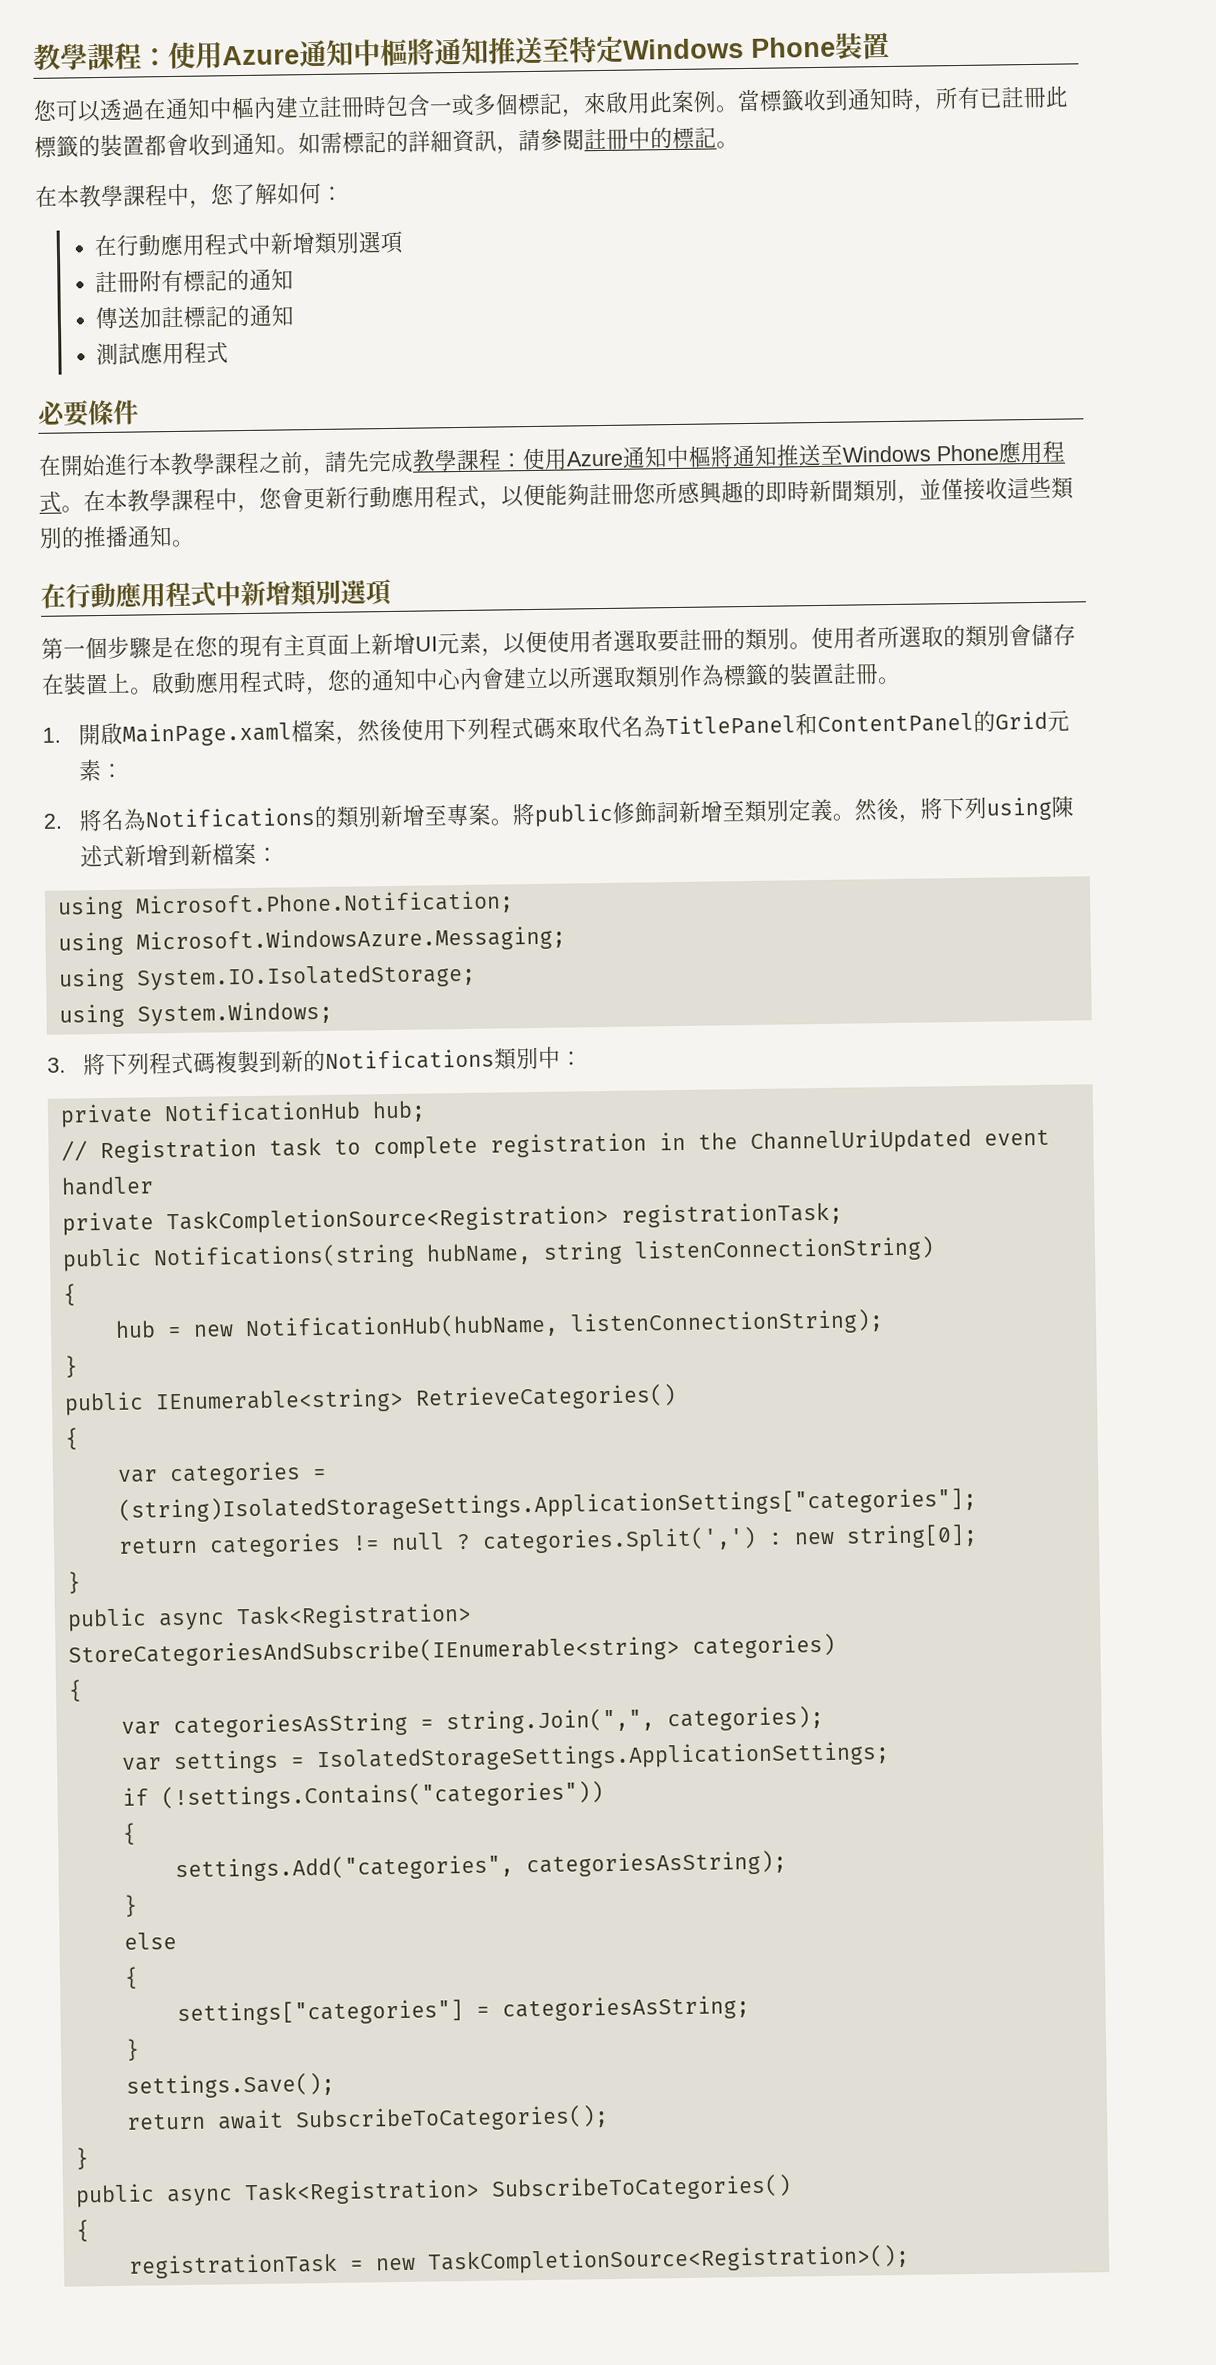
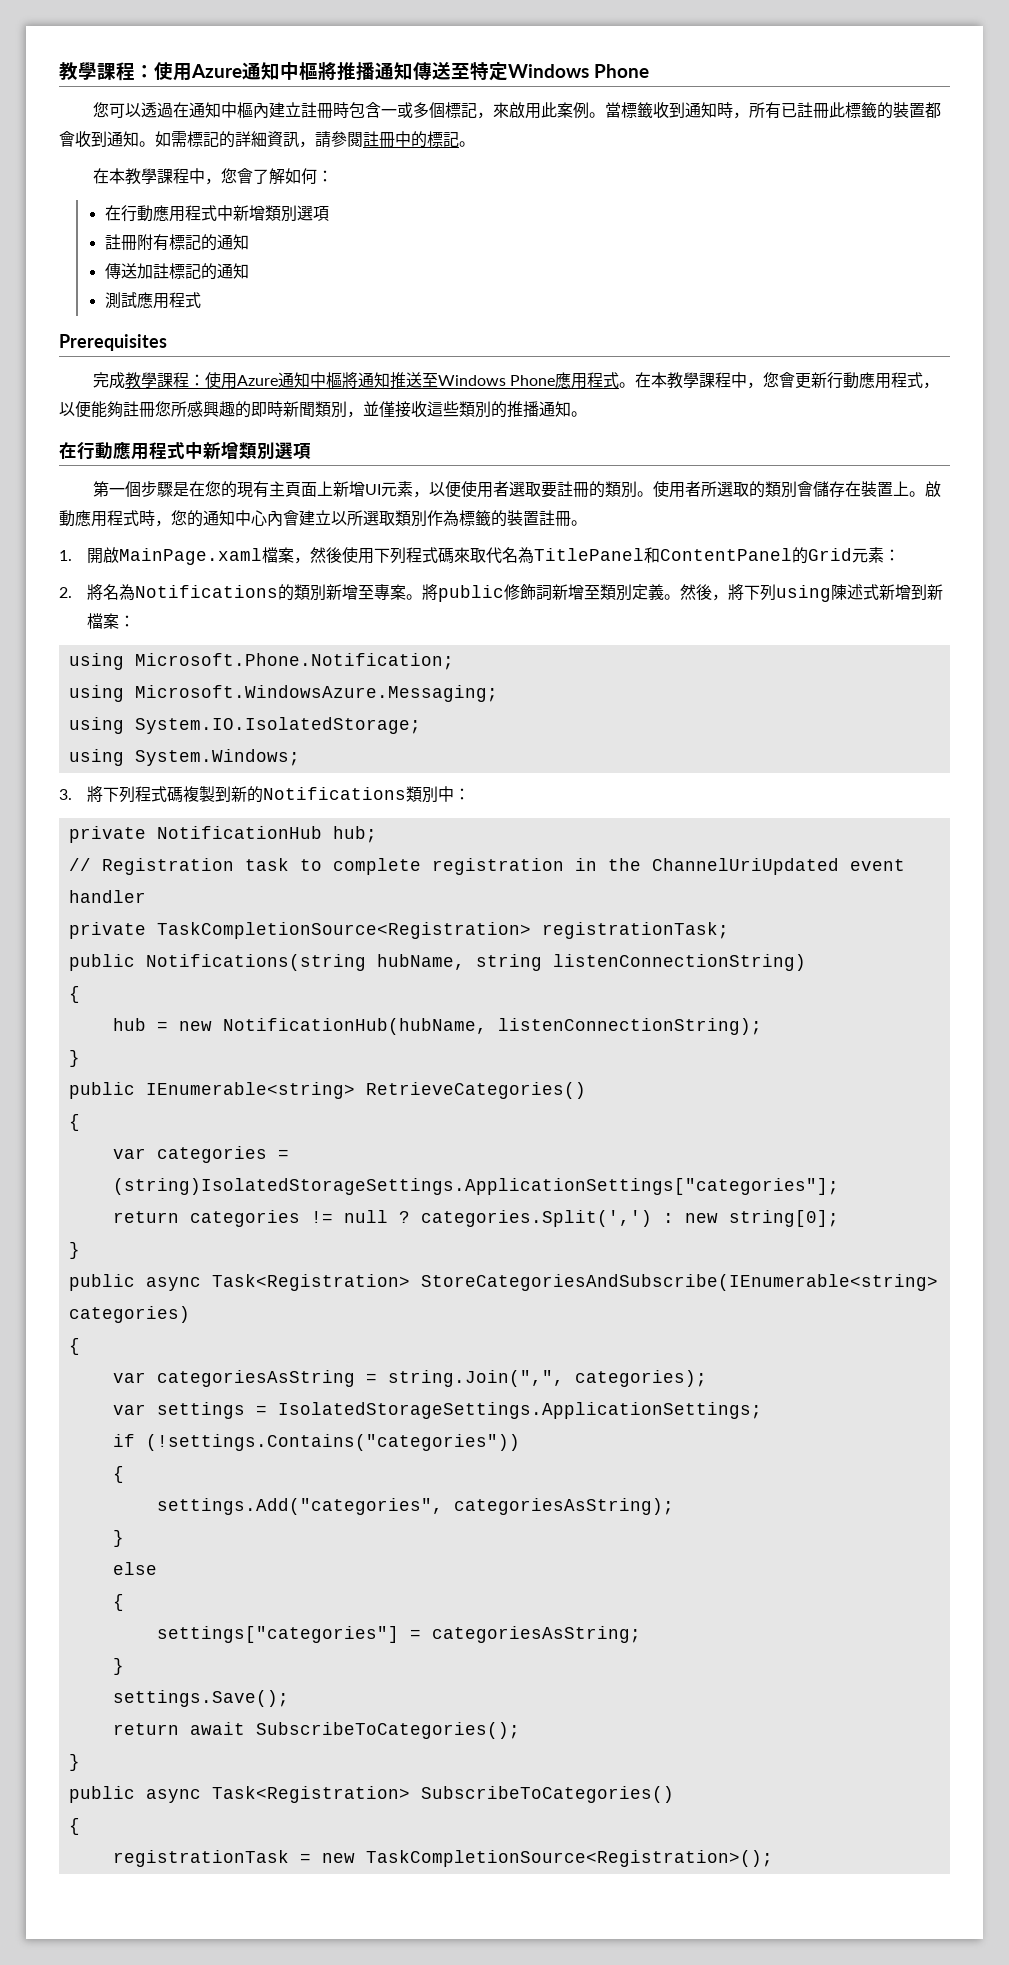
- 教學課程：使用Azure通知中樞將通知推送至特定Windows Phone裝置
+ 教學課程：使用Azure通知中樞將推播通知傳送至特定Windows Phone
- 在本教學課程中，您了解如何：
+ 在本教學課程中，您會了解如何：
- 必要條件
- 在開始進行本教學課程之前，請先完成教學課程：使用Azure通知中樞將通知推送至Windows Phone應用程式。
+ Prerequisites
+ 完成教學課程：使用Azure通知中樞將通知推送至Windows Phone應用程式。

